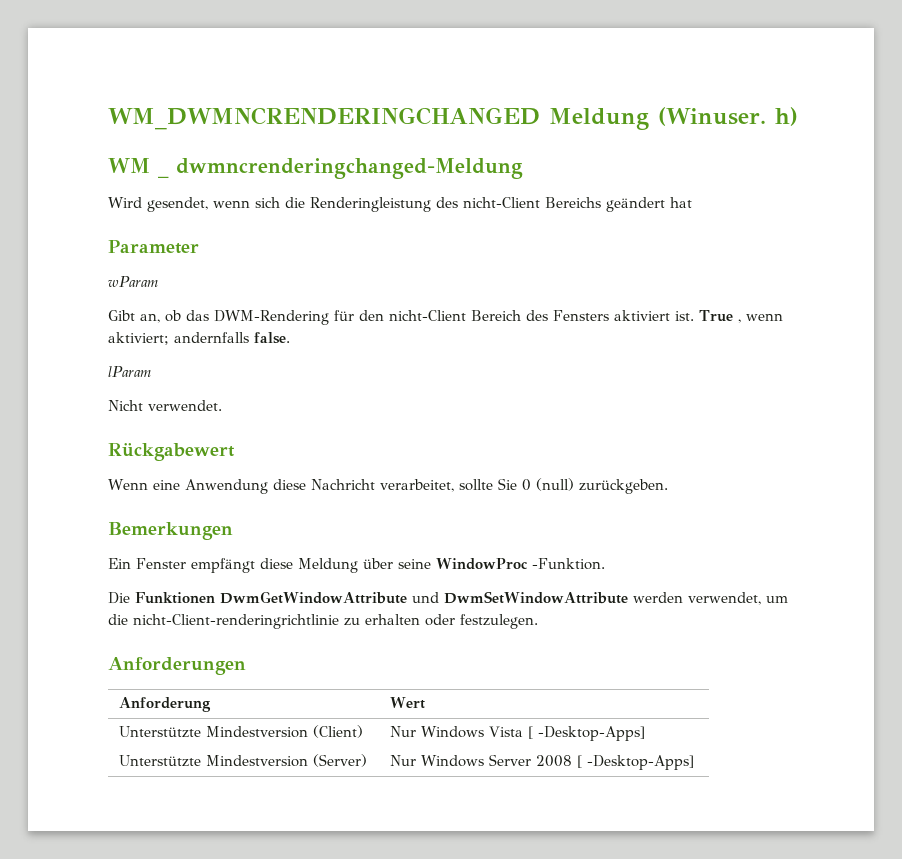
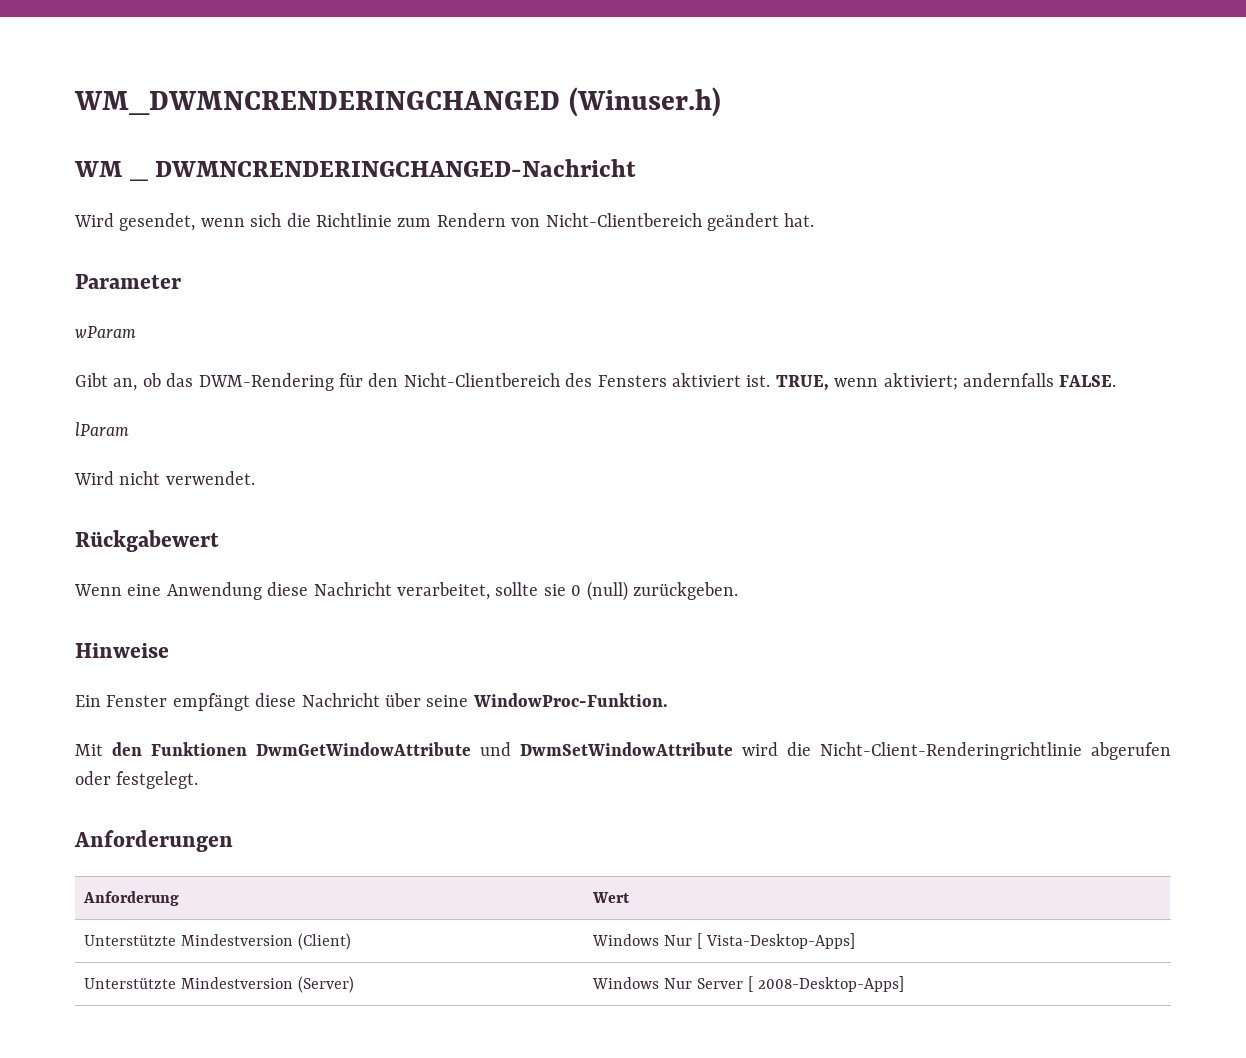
- WM_DWMNCRENDERINGCHANGED Meldung (Winuser. h)
+ WM_DWMNCRENDERINGCHANGED (Winuser.h)
- WM _ dwmncrenderingchanged-Meldung
+ WM _ DWMNCRENDERINGCHANGED-Nachricht
- Wird gesendet, wenn sich die Renderingleistung des nicht-Client Bereichs geändert hat
+ Wird gesendet, wenn sich die Richtlinie zum Rendern von Nicht-Clientbereich geändert hat.
- Gibt an, ob das DWM-Rendering für den nicht-Client Bereich des Fensters aktiviert ist.
+ Gibt an, ob das DWM-Rendering für den Nicht-Clientbereich des Fensters aktiviert ist.
- True , wenn aktiviert; andernfalls false.
+ TRUE, wenn aktiviert; andernfalls FALSE.
- Nicht verwendet.
+ Wird nicht verwendet.
- Wenn eine Anwendung diese Nachricht verarbeitet, sollte Sie 0 (null) zurückgeben.
+ Wenn eine Anwendung diese Nachricht verarbeitet, sollte sie 0 (null) zurückgeben.
- Bemerkungen
+ Hinweise
- Ein Fenster empfängt diese Meldung über seine WindowProc -Funktion.
- Die Funktionen DwmGetWindowAttribute und DwmSetWindowAttribute werden verwendet, um die nicht-Client-renderingrichtlinie zu erhalten oder festzulegen.
+ Ein Fenster empfängt diese Nachricht über seine WindowProc-Funktion.
+ Mit den Funktionen DwmGetWindowAttribute und DwmSetWindowAttribute wird die Nicht-Client-Renderingrichtlinie abgerufen oder festgelegt.
- Unterstützte Mindestversion (Client) | Nur Windows Vista [ -Desktop-Apps]
- Unterstützte Mindestversion (Server) | Nur Windows Server 2008 [ -Desktop-Apps]
+ Unterstützte Mindestversion (Client) | Windows Nur [ Vista-Desktop-Apps]
+ Unterstützte Mindestversion (Server) | Windows Nur Server [ 2008-Desktop-Apps]

